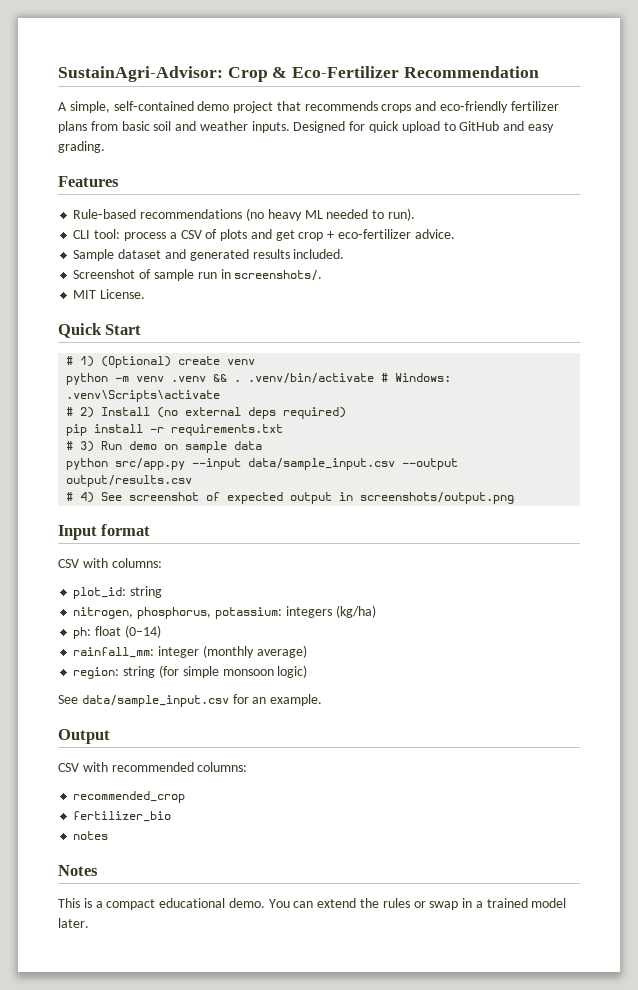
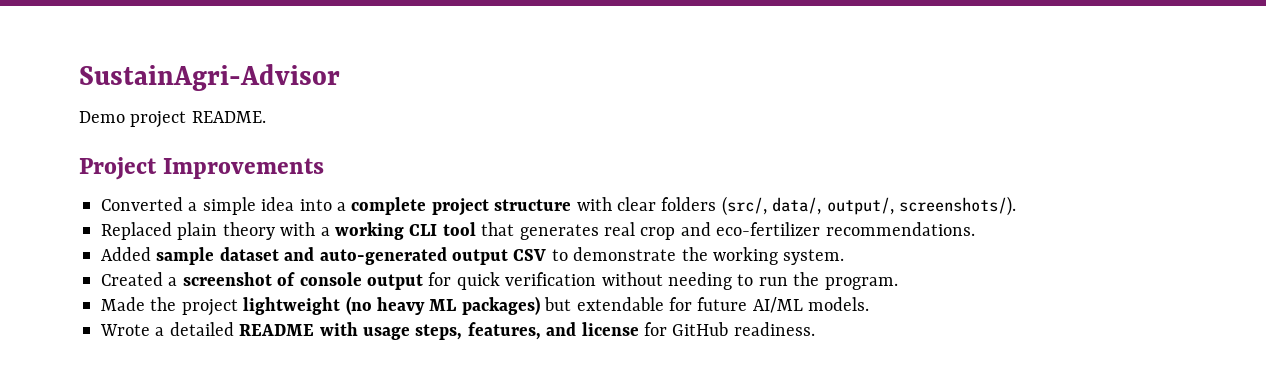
- SustainAgri-Advisor: Crop & Eco‑Fertilizer Recommendation
- A simple, self‑contained demo project that recommends crops and eco‑friendly fertilizer plans from basic soil and weather inputs. Designed for quick upload to GitHub and easy grading.
- Features
- Rule‑based recommendations (no heavy ML needed to run).
- CLI tool: process a CSV of plots and get crop + eco‑fertilizer advice.
- Sample dataset and generated results included.
- Screenshot of sample run in screenshots/.
- MIT License.
- Quick Start
- # 1) (Optional) create venv
- python -m venv .venv && . .venv/bin/activate # Windows: .venv\Scripts\activate
- # 2) Install (no external deps required)
- pip install -r requirements.txt
- # 3) Run demo on sample data
- python src/app.py --input data/sample_input.csv --output output/results.csv
- # 4) See screenshot of expected output in screenshots/output.png
- Input format
- CSV with columns:
- plot_id: string
- nitrogen, phosphorus, potassium: integers (kg/ha)
- ph: float (0–14)
- rainfall_mm: integer (monthly average)
- region: string (for simple monsoon logic)
- See data/sample_input.csv for an example.
- Output
- CSV with recommended columns:
- recommended_crop
- fertilizer_bio
- notes
- Notes
- This is a compact educational demo. You can extend the rules or swap in a trained model later.
+ SustainAgri-Advisor
+ Demo project README.
+ Project Improvements
+ Converted a simple idea into a complete project structure with clear folders (src/, data/, output/, screenshots/).
+ Replaced plain theory with a working CLI tool that generates real crop and eco-fertilizer recommendations.
+ Added sample dataset and auto-generated output CSV to demonstrate the working system.
+ Created a screenshot of console output for quick verification without needing to run the program.
+ Made the project lightweight (no heavy ML packages) but extendable for future AI/ML models.
+ Wrote a detailed README with usage steps, features, and license for GitHub readiness.

